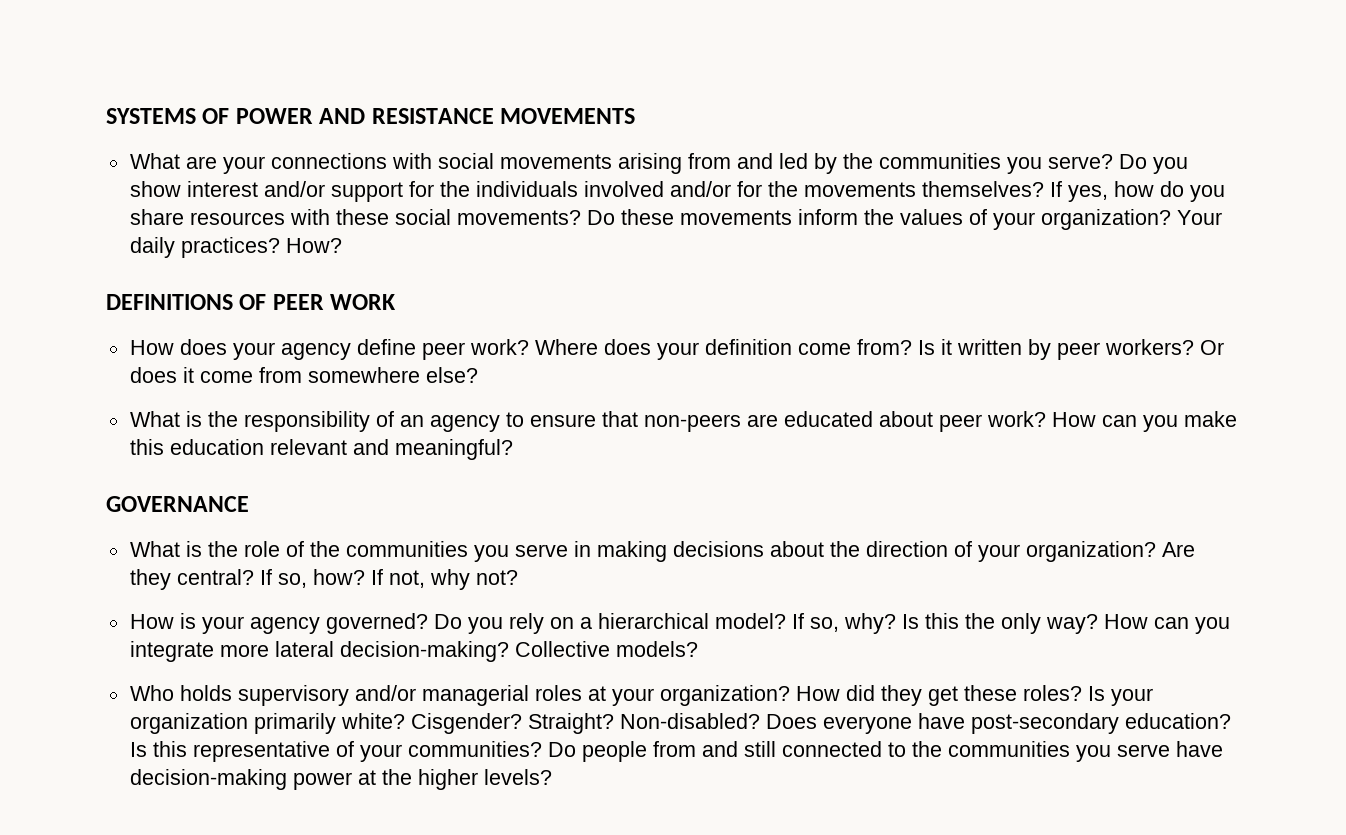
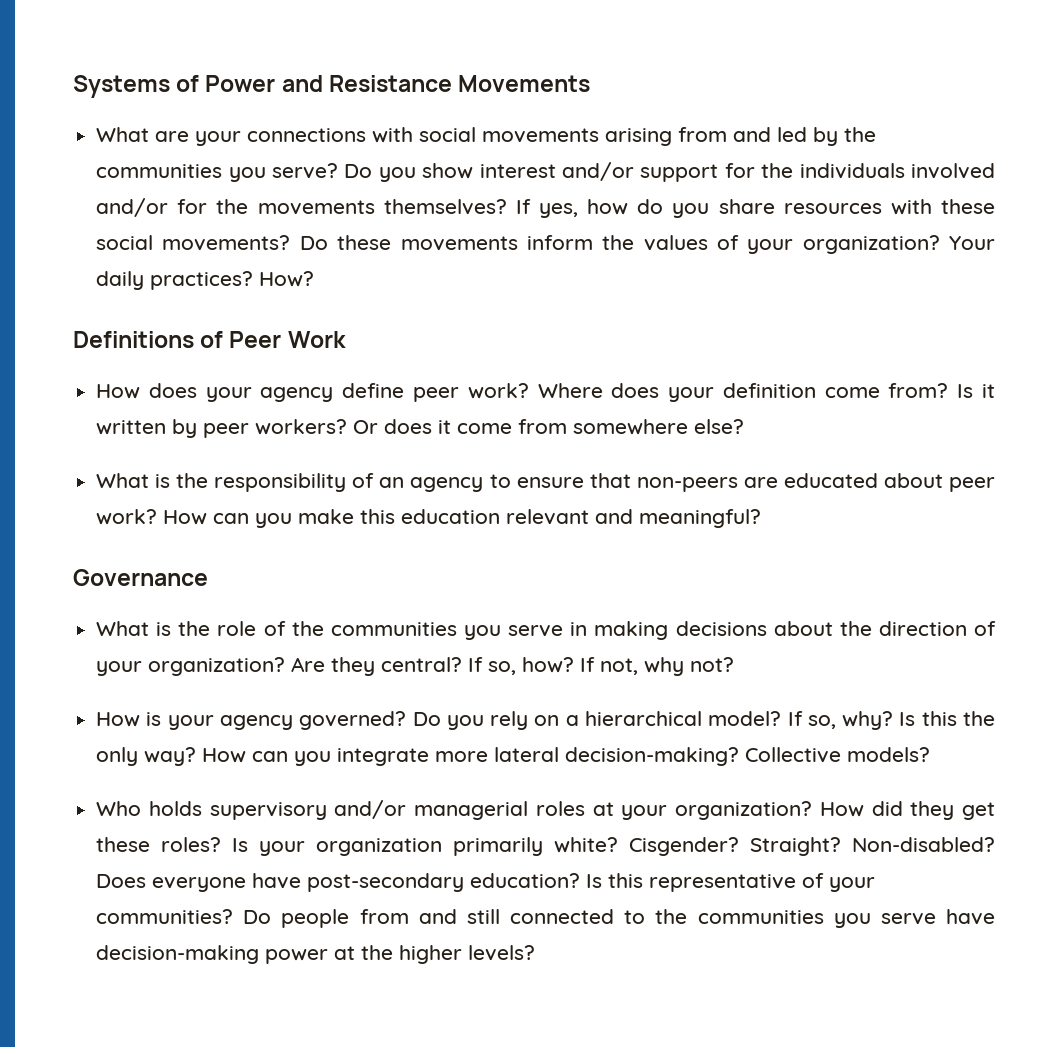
- SYSTEMS OF POWER AND RESISTANCE MOVEMENTS
+ Systems of Power and Resistance Movements
- DEFINITIONS OF PEER WORK
+ Definitions of Peer Work
- GOVERNANCE
+ Governance

